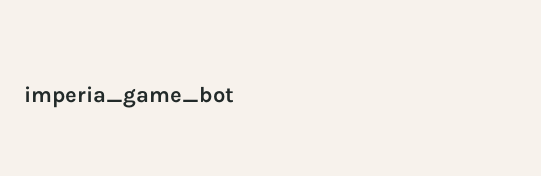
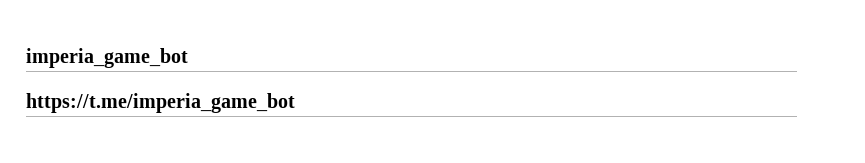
+ https://t.me/imperia_game_bot

